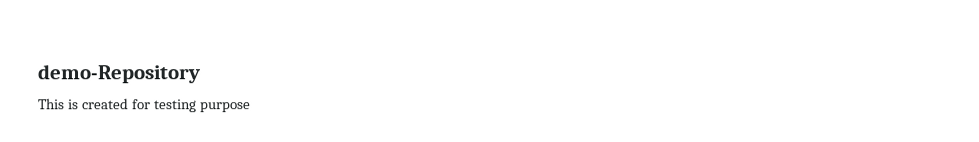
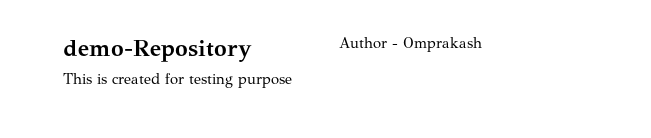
- This is created for testing purpose
+ This is created for testing purpose Author - Omprakash

